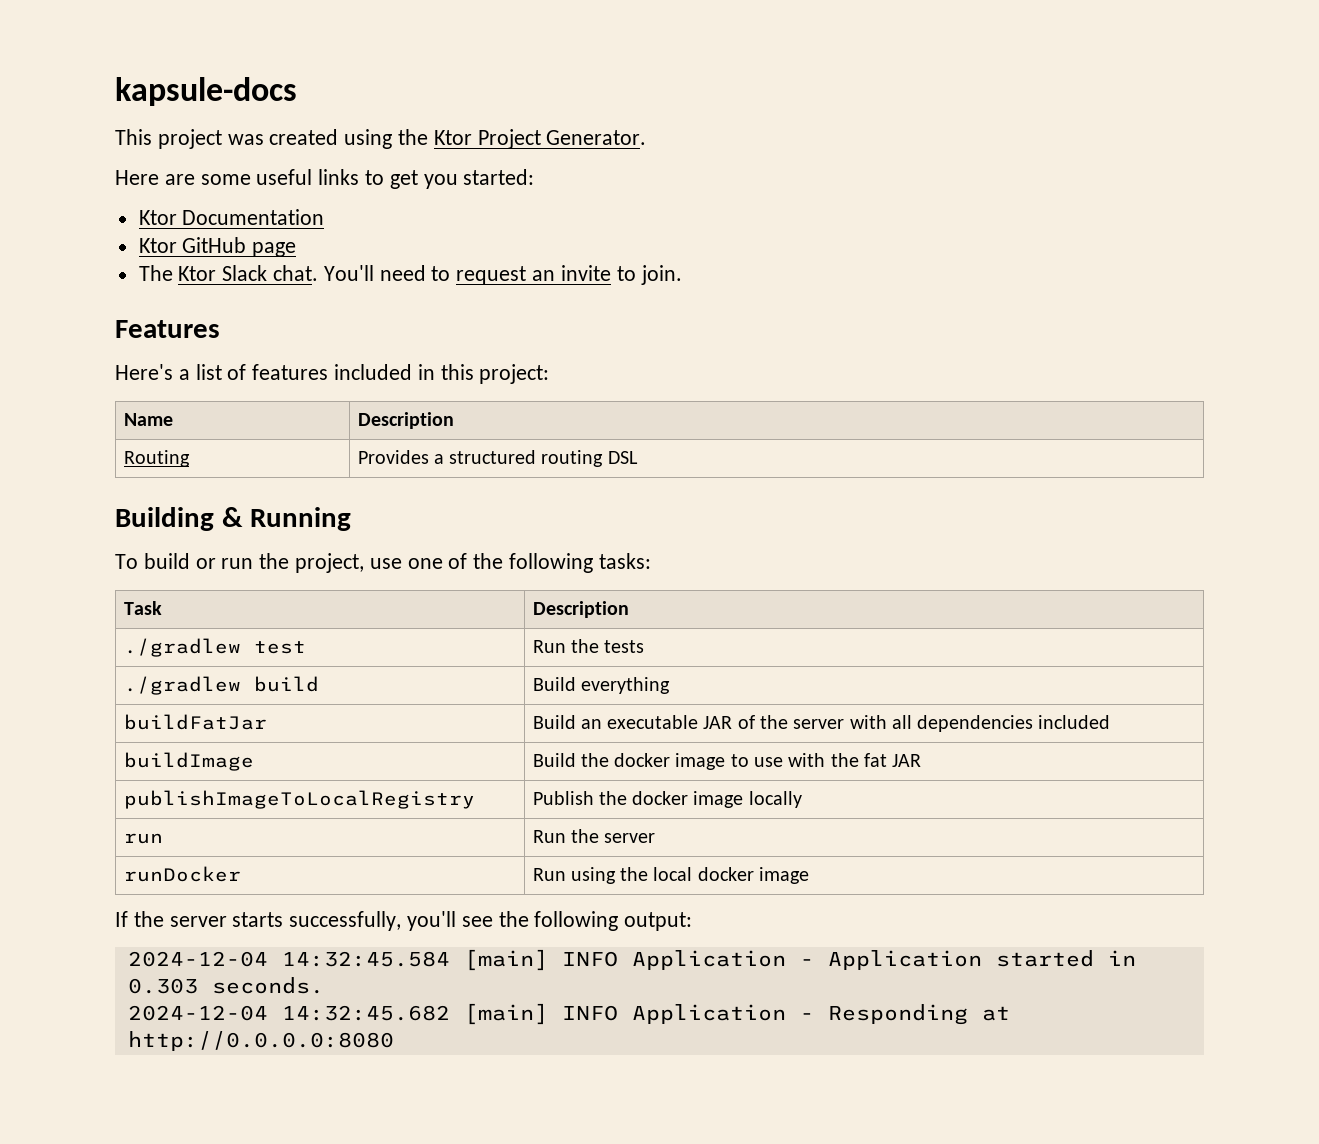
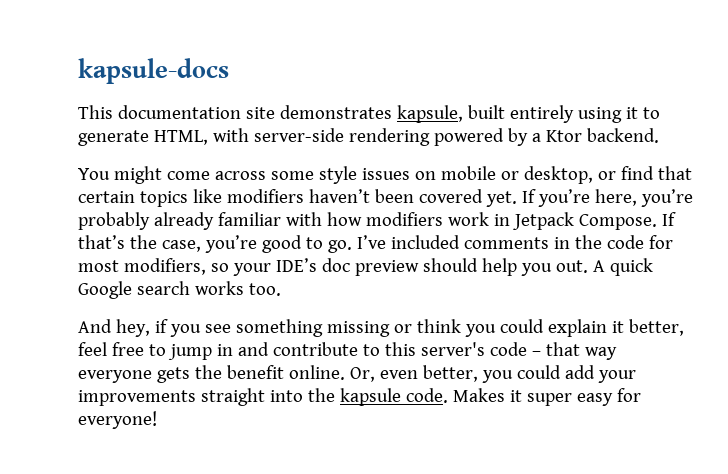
- This project was created using the Ktor Project Generator.
- Here are some useful links to get you started:
- Ktor Documentation
- Ktor GitHub page
- The Ktor Slack chat. You'll need to request an invite to join.
- Features
- Here's a list of features included in this project:
- Name | Description
- Routing | Provides a structured routing DSL
- Building & Running
- To build or run the project, use one of the following tasks:
- Task | Description
- ./gradlew test | Run the tests
- ./gradlew build | Build everything
- buildFatJar | Build an executable JAR of the server with all dependencies included
- buildImage | Build the docker image to use with the fat JAR
- publishImageToLocalRegistry | Publish the docker image locally
- run | Run the server
- runDocker | Run using the local docker image
- If the server starts successfully, you'll see the following output:
- 2024-12-04 14:32:45.584 [main] INFO Application - Application started in 0.303 seconds.
- 2024-12-04 14:32:45.682 [main] INFO Application - Responding at http://0.0.0.0:8080
+ This documentation site demonstrates kapsule, built entirely using it to generate HTML, with server-side rendering powered by a Ktor backend.
+ You might come across some style issues on mobile or desktop, or find that certain topics like modifiers haven’t been covered yet. If you’re here, you’re probably already familiar with how modifiers work in Jetpack Compose. If that’s the case, you’re good to go. I’ve included comments in the code for most modifiers, so your IDE’s doc preview should help you out. A quick Google search works too.
+ And hey, if you see something missing or think you could explain it better, feel free to jump in and contribute to this server's code – that way everyone gets the benefit online. Or, even better, you could add your improvements straight into the kapsule code. Makes it super easy for everyone!

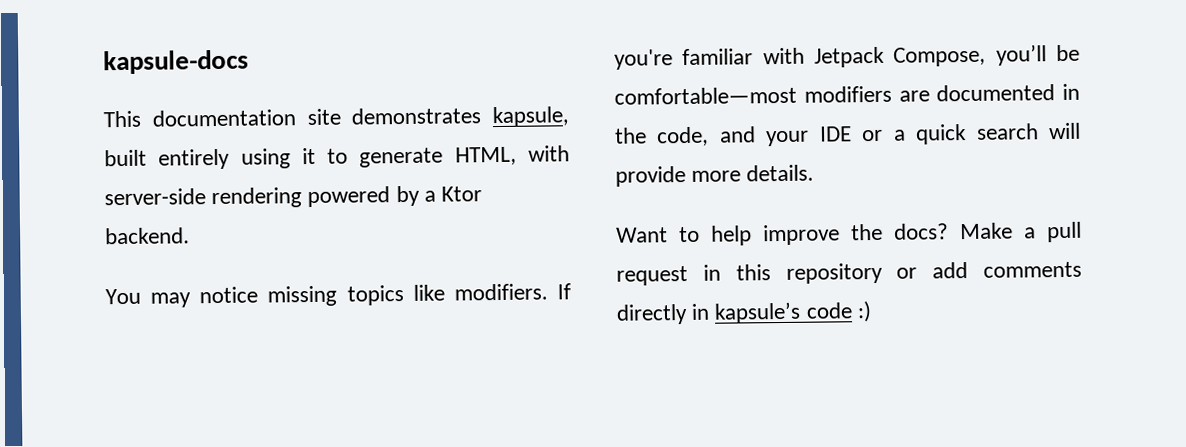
- You might come across some style issues on mobile or desktop, or find that certain topics like modifiers haven’t been covered yet. If you’re here, you’re probably already familiar with how modifiers work in Jetpack Compose. If that’s the case, you’re good to go. I’ve included comments in the code for most modifiers, so your IDE’s doc preview should help you out. A quick Google search works too.
- And hey, if you see something missing or think you could explain it better, feel free to jump in and contribute to this server's code – that way everyone gets the benefit online. Or, even better, you could add your improvements straight into the kapsule code. Makes it super easy for everyone!
+ You may notice missing topics like modifiers. If you're familiar with Jetpack Compose, you’ll be comfortable—most modifiers are documented in the code, and your IDE or a quick search will provide more details.
+ Want to help improve the docs? Make a pull request in this repository or add comments directly in kapsule’s code :)

